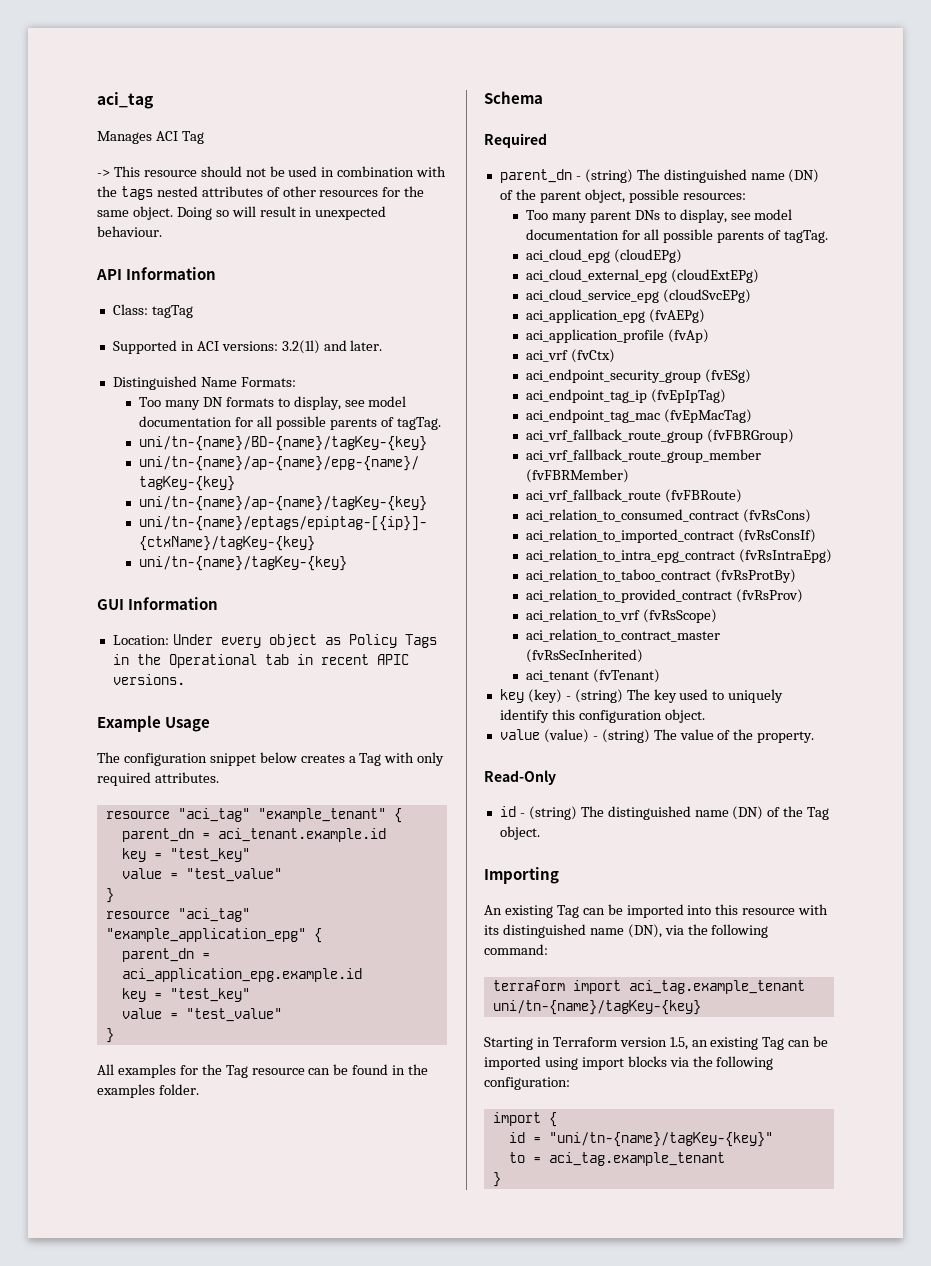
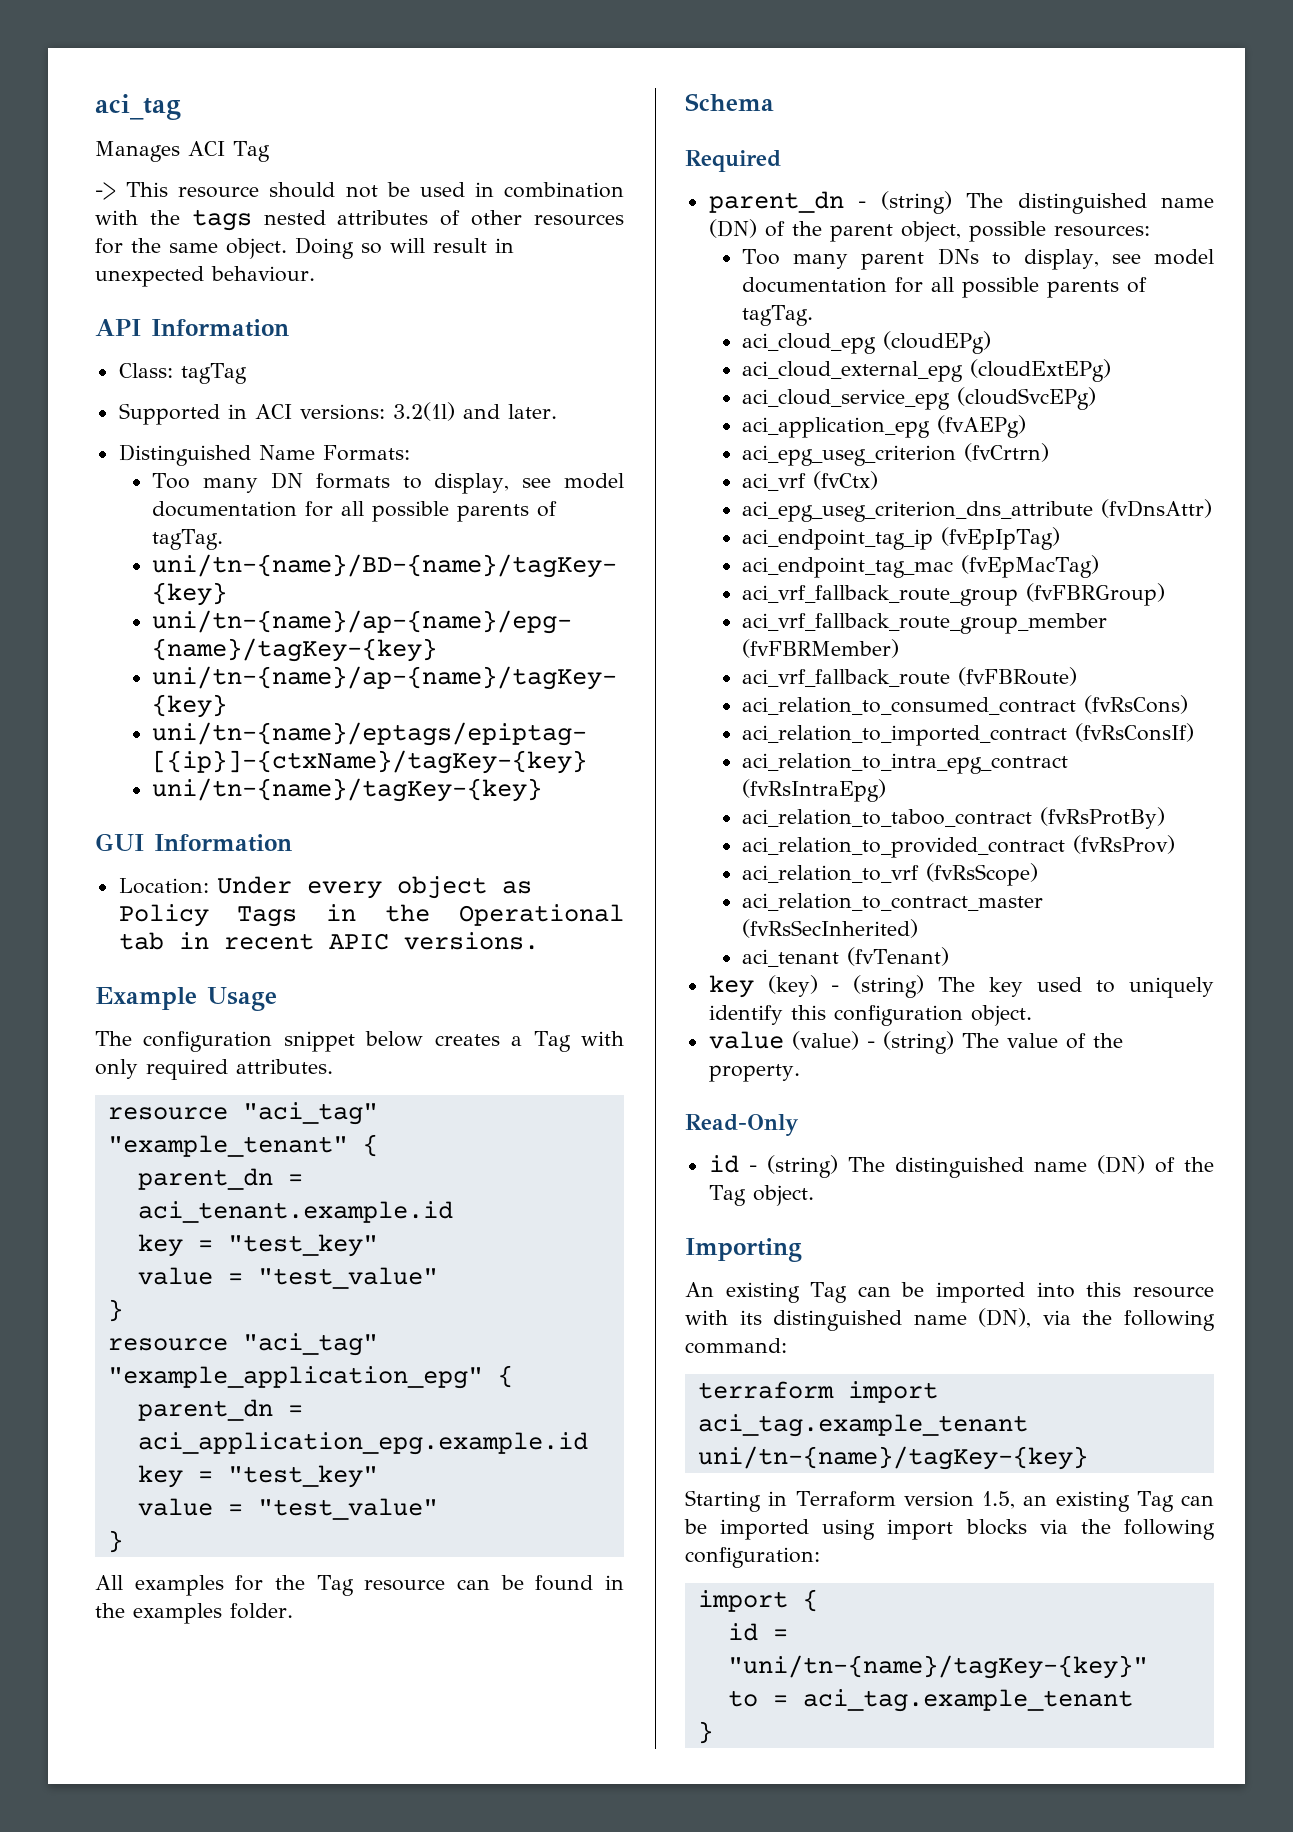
- aci_application_profile (fvAp)
+ aci_epg_useg_criterion (fvCrtrn)
- aci_endpoint_security_group (fvESg)
+ aci_epg_useg_criterion_dns_attribute (fvDnsAttr)

